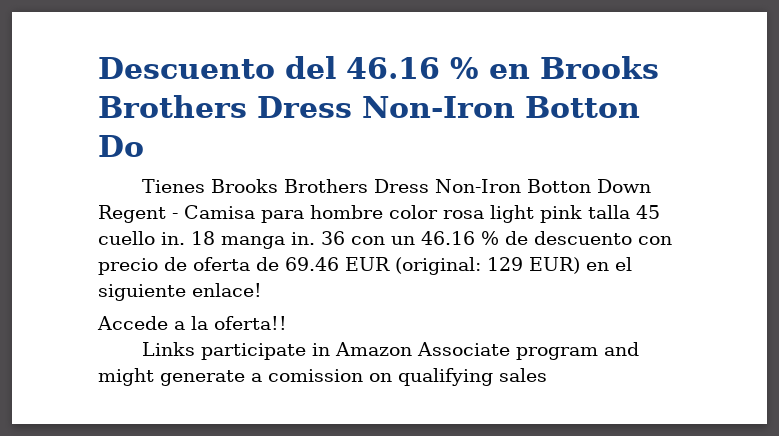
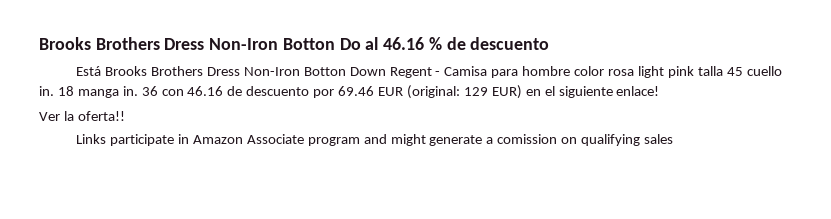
- Descuento del 46.16 % en Brooks Brothers Dress Non-Iron Botton Do
- Tienes Brooks Brothers Dress Non-Iron Botton Down Regent - Camisa para hombre color rosa light pink talla 45 cuello in.
+ Brooks Brothers Dress Non-Iron Botton Do al 46.16 % de descuento
+ Está Brooks Brothers Dress Non-Iron Botton Down Regent - Camisa para hombre color rosa light pink talla 45 cuello in.
- 36 con un 46.16 % de descuento con precio de oferta de 69.46 EUR (original: 129 EUR) en el siguiente enlace!
+ 36 con 46.16 de descuento por 69.46 EUR (original: 129 EUR) en el siguiente enlace!
- Accede a la oferta!!
+ Ver la oferta!!

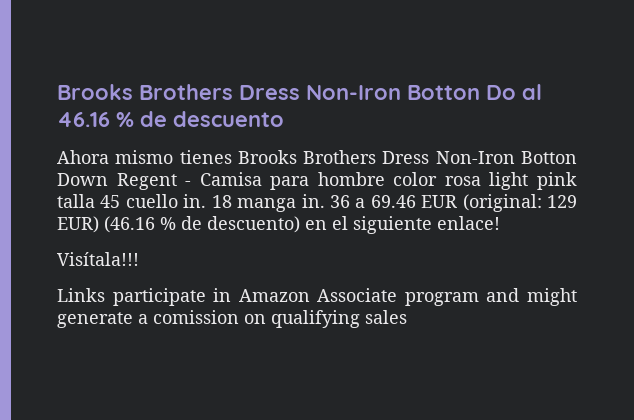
- Está Brooks Brothers Dress Non-Iron Botton Down Regent - Camisa para hombre color rosa light pink talla 45 cuello in.
+ Ahora mismo tienes Brooks Brothers Dress Non-Iron Botton Down Regent - Camisa para hombre color rosa light pink talla 45 cuello in.
- 36 con 46.16 de descuento por 69.46 EUR (original: 129 EUR) en el siguiente enlace!
+ 36 a 69.46 EUR (original: 129 EUR) (46.16 % de descuento) en el siguiente enlace!
- Ver la oferta!!
+ Visítala!!!

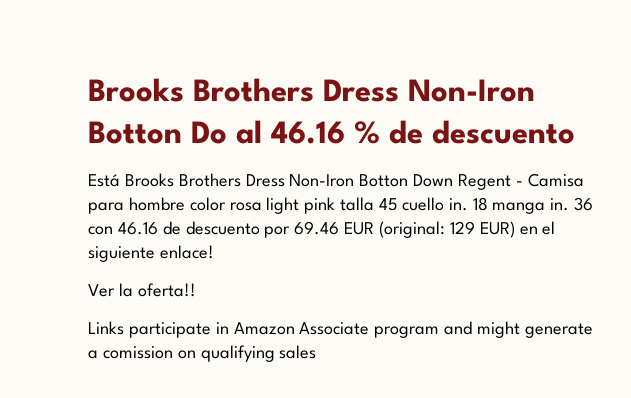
- Ahora mismo tienes Brooks Brothers Dress Non-Iron Botton Down Regent - Camisa para hombre color rosa light pink talla 45 cuello in.
+ Está Brooks Brothers Dress Non-Iron Botton Down Regent - Camisa para hombre color rosa light pink talla 45 cuello in.
- 36 a 69.46 EUR (original: 129 EUR) (46.16 % de descuento) en el siguiente enlace!
+ 36 con 46.16 de descuento por 69.46 EUR (original: 129 EUR) en el siguiente enlace!
- Visítala!!!
+ Ver la oferta!!

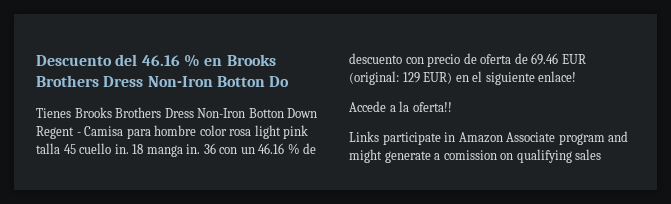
- Brooks Brothers Dress Non-Iron Botton Do al 46.16 % de descuento
- Está Brooks Brothers Dress Non-Iron Botton Down Regent - Camisa para hombre color rosa light pink talla 45 cuello in.
+ Descuento del 46.16 % en Brooks Brothers Dress Non-Iron Botton Do
+ Tienes Brooks Brothers Dress Non-Iron Botton Down Regent - Camisa para hombre color rosa light pink talla 45 cuello in.
- 36 con 46.16 de descuento por 69.46 EUR (original: 129 EUR) en el siguiente enlace!
+ 36 con un 46.16 % de descuento con precio de oferta de 69.46 EUR (original: 129 EUR) en el siguiente enlace!
- Ver la oferta!!
+ Accede a la oferta!!

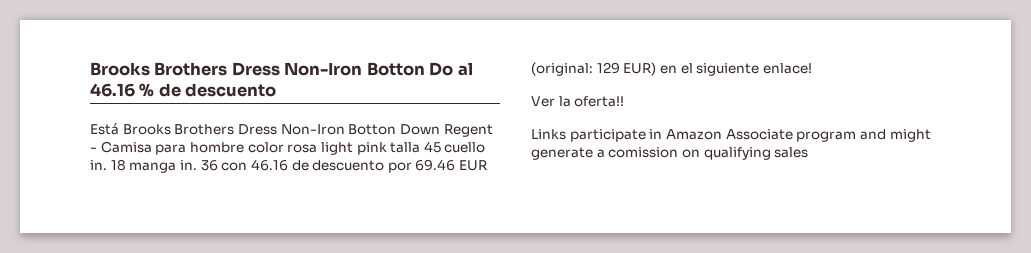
- Descuento del 46.16 % en Brooks Brothers Dress Non-Iron Botton Do
- Tienes Brooks Brothers Dress Non-Iron Botton Down Regent - Camisa para hombre color rosa light pink talla 45 cuello in.
+ Brooks Brothers Dress Non-Iron Botton Do al 46.16 % de descuento
+ Está Brooks Brothers Dress Non-Iron Botton Down Regent - Camisa para hombre color rosa light pink talla 45 cuello in.
- 36 con un 46.16 % de descuento con precio de oferta de 69.46 EUR (original: 129 EUR) en el siguiente enlace!
+ 36 con 46.16 de descuento por 69.46 EUR (original: 129 EUR) en el siguiente enlace!
- Accede a la oferta!!
+ Ver la oferta!!

